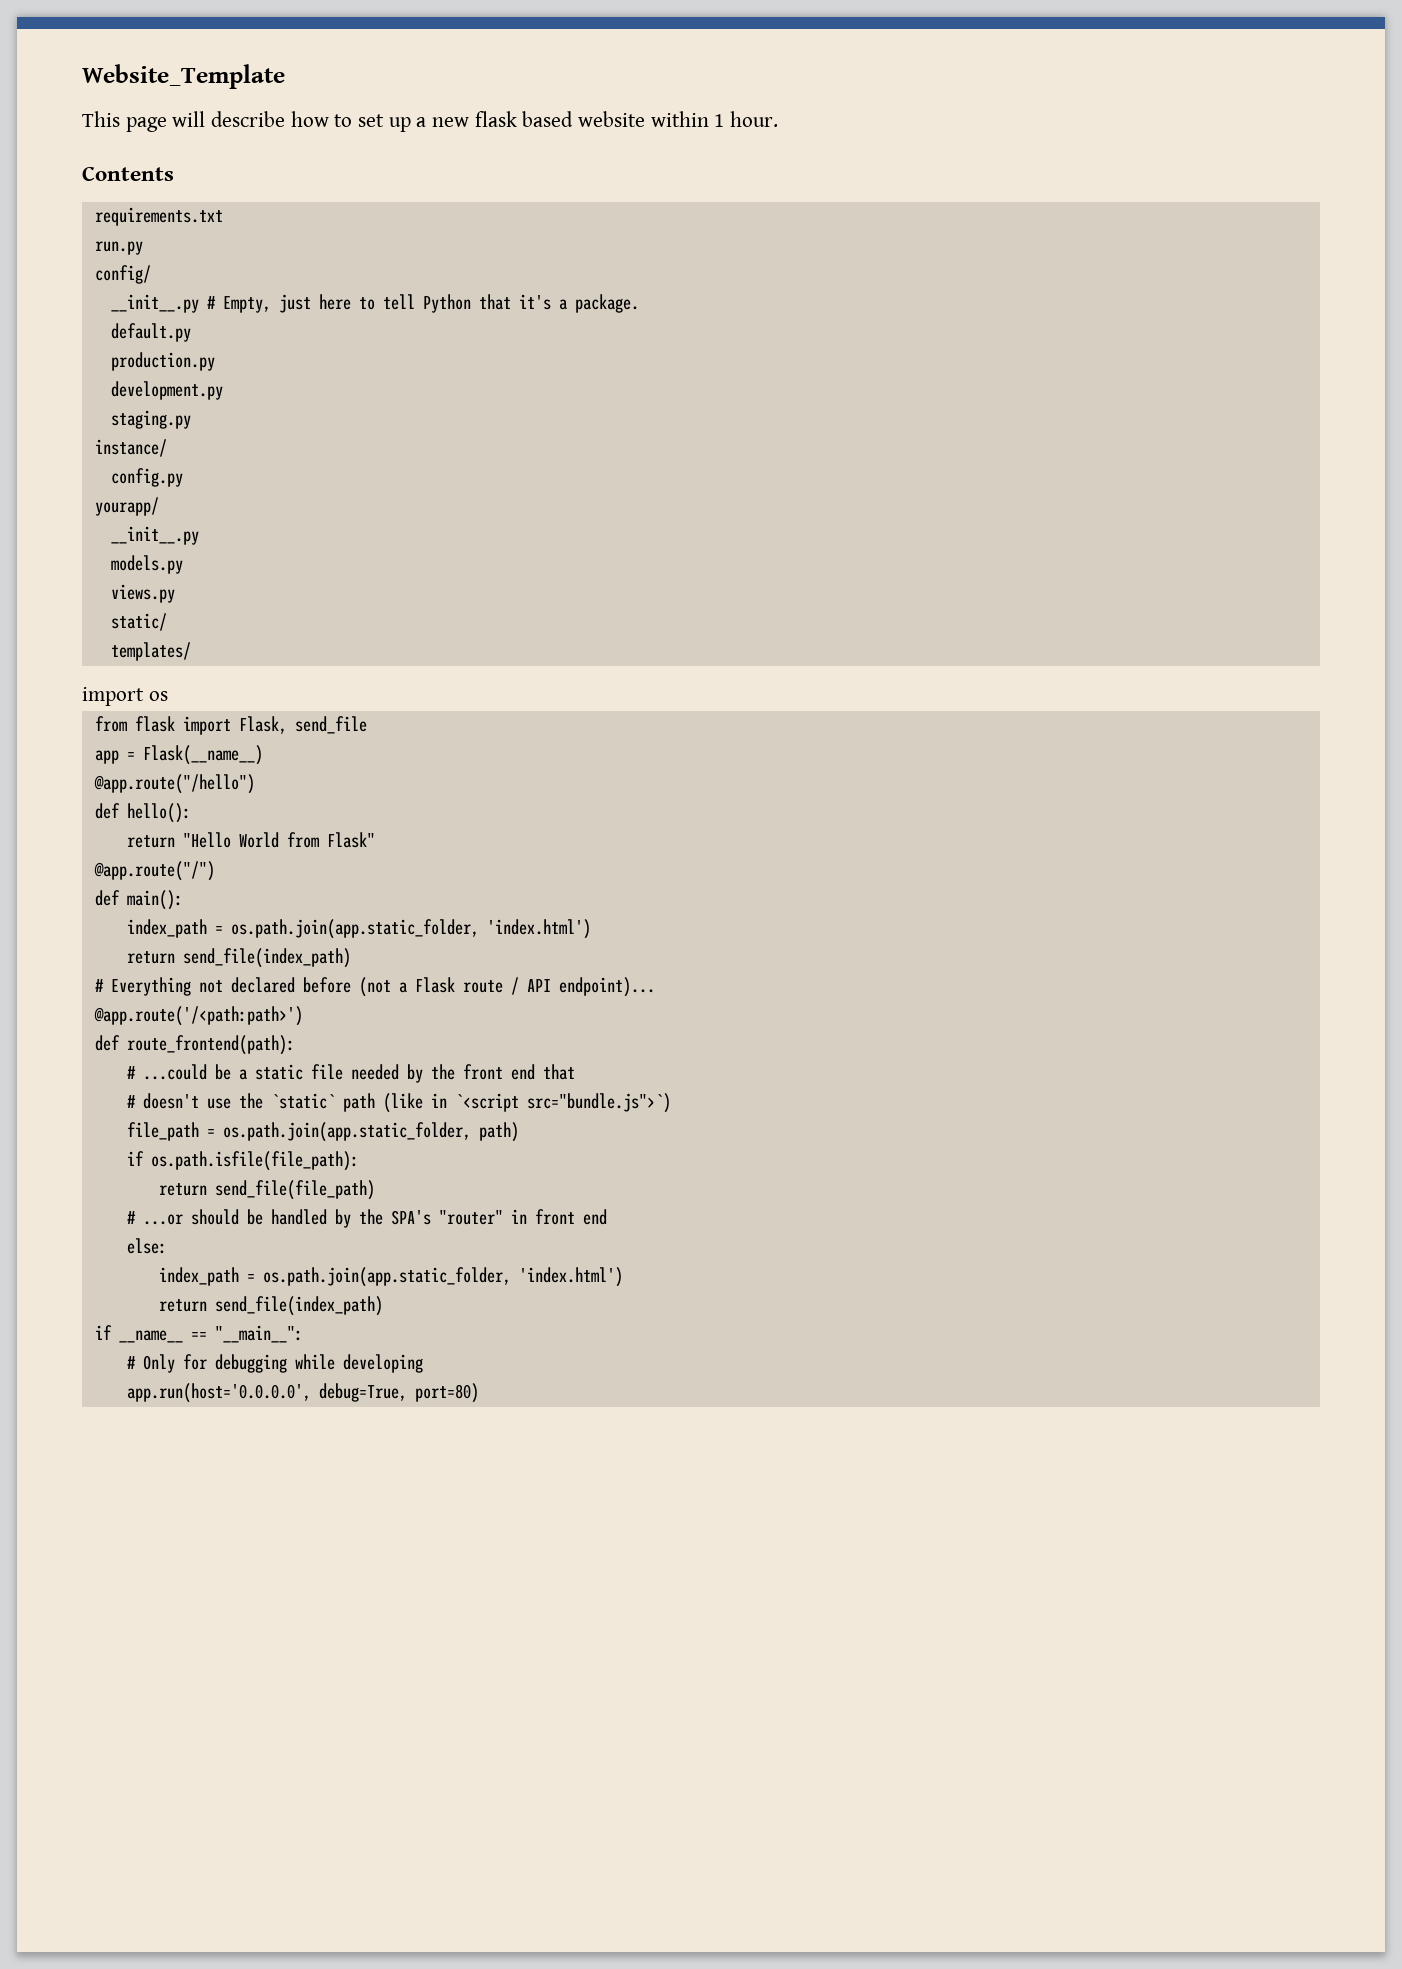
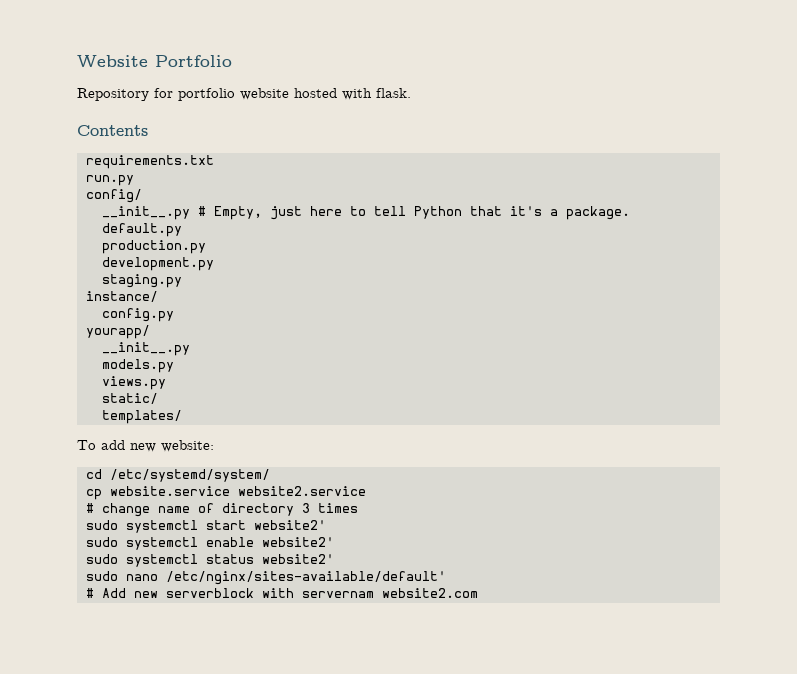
- Website_Template
- This page will describe how to set up a new flask based website within 1 hour.
+ Website Portfolio
+ Repository for portfolio website hosted with flask.
- import os
- from flask import Flask, send_file
- app = Flask(__name__)
- @app.route("/hello")
- def hello():
- return "Hello World from Flask"
- @app.route("/")
- def main():
- index_path = os.path.join(app.static_folder, 'index.html')
- return send_file(index_path)
- # Everything not declared before (not a Flask route / API endpoint)...
- @app.route('/<path:path>')
- def route_frontend(path):
- # ...could be a static file needed by the front end that
- # doesn't use the `static` path (like in `<script src="bundle.js">`)
- file_path = os.path.join(app.static_folder, path)
- if os.path.isfile(file_path):
- return send_file(file_path)
- # ...or should be handled by the SPA's "router" in front end
- else:
- index_path = os.path.join(app.static_folder, 'index.html')
- return send_file(index_path)
- if __name__ == "__main__":
- # Only for debugging while developing
- app.run(host='0.0.0.0', debug=True, port=80)
+ To add new website:
+ cd /etc/systemd/system/
+ cp website.service website2.service
+ # change name of directory 3 times
+ sudo systemctl start website2'
+ sudo systemctl enable website2'
+ sudo systemctl status website2'
+ sudo nano /etc/nginx/sites-available/default'
+ # Add new serverblock with servernam website2.com

